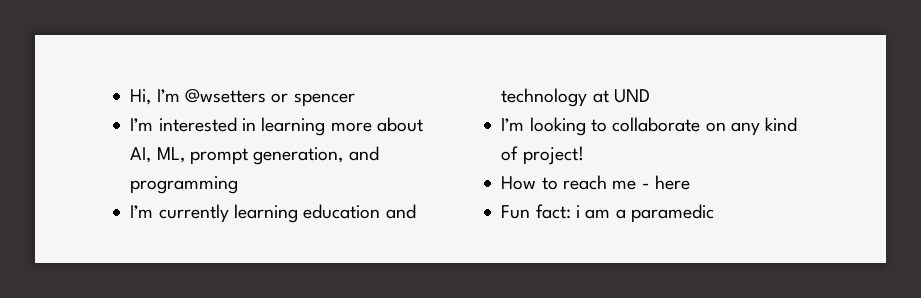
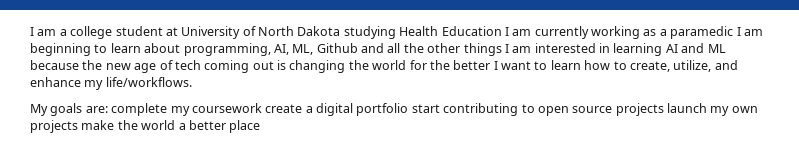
- Hi, I’m @wsetters or spencer
- I’m interested in learning more about AI, ML, prompt generation, and programming
- I’m currently learning education and technology at UND
- I’m looking to collaborate on any kind of project!
- How to reach me - here
- Fun fact: i am a paramedic
+ I am a college student at University of North Dakota studying Health Education I am currently working as a paramedic I am beginning to learn about programming, AI, ML, Github and all the other things I am interested in learning AI and ML because the new age of tech coming out is changing the world for the better I want to learn how to create, utilize, and enhance my life/workflows.
+ My goals are: complete my coursework create a digital portfolio start contributing to open source projects launch my own projects make the world a better place

